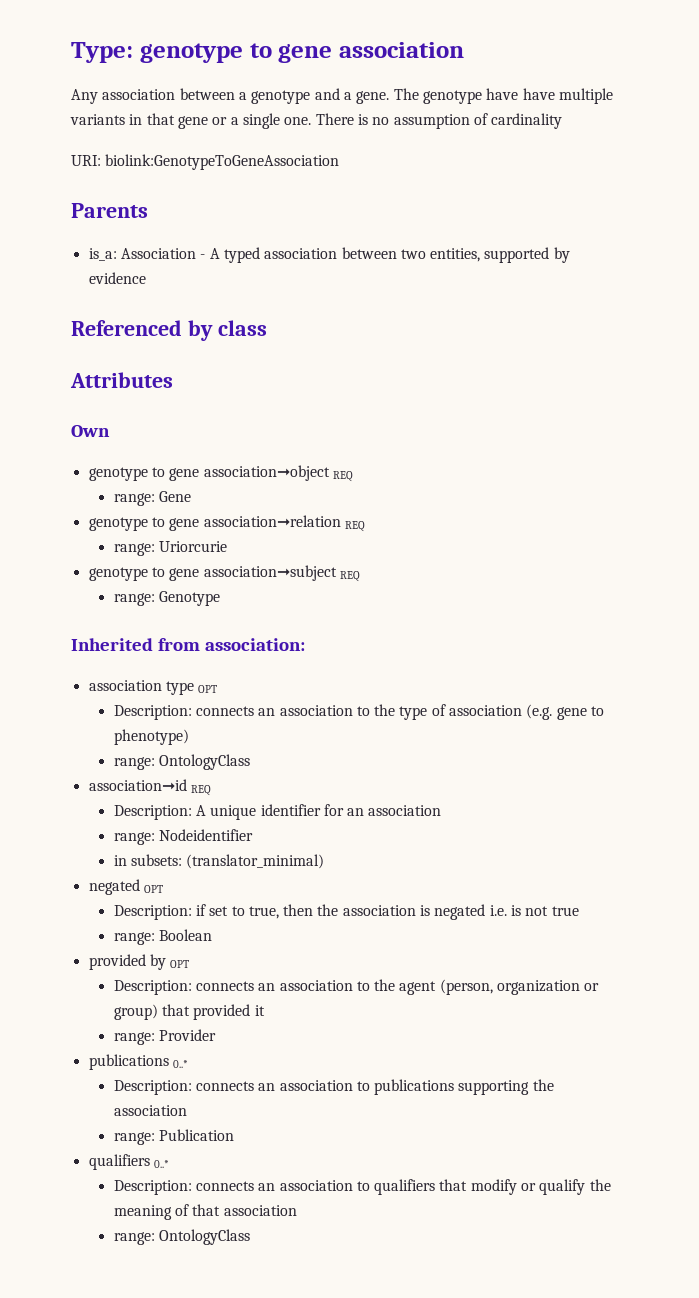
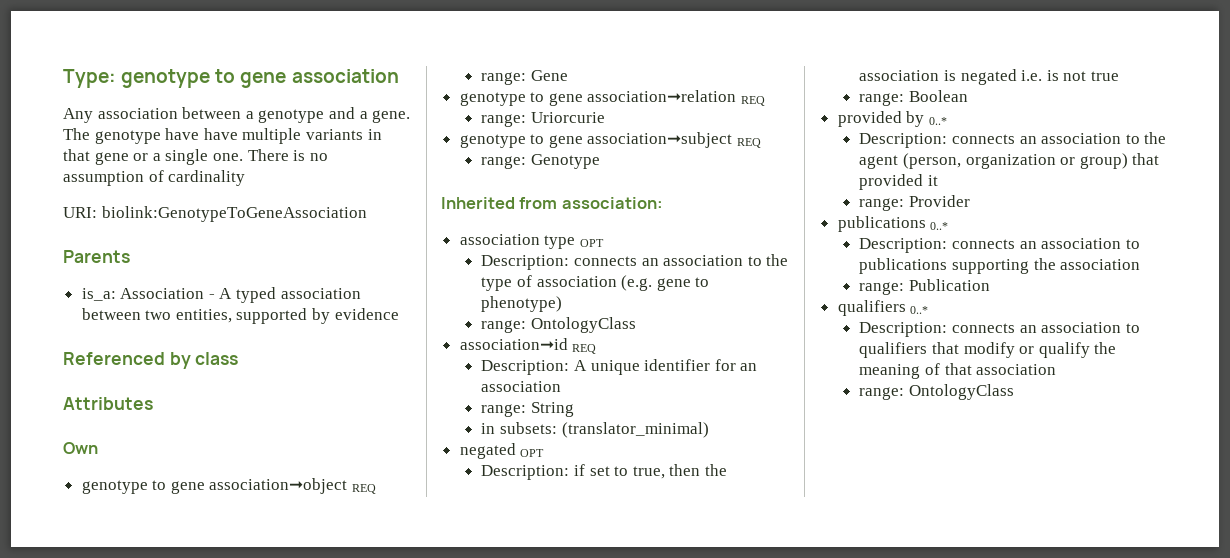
- range: Nodeidentifier
+ range: String
- provided by OPT
+ provided by 0..*

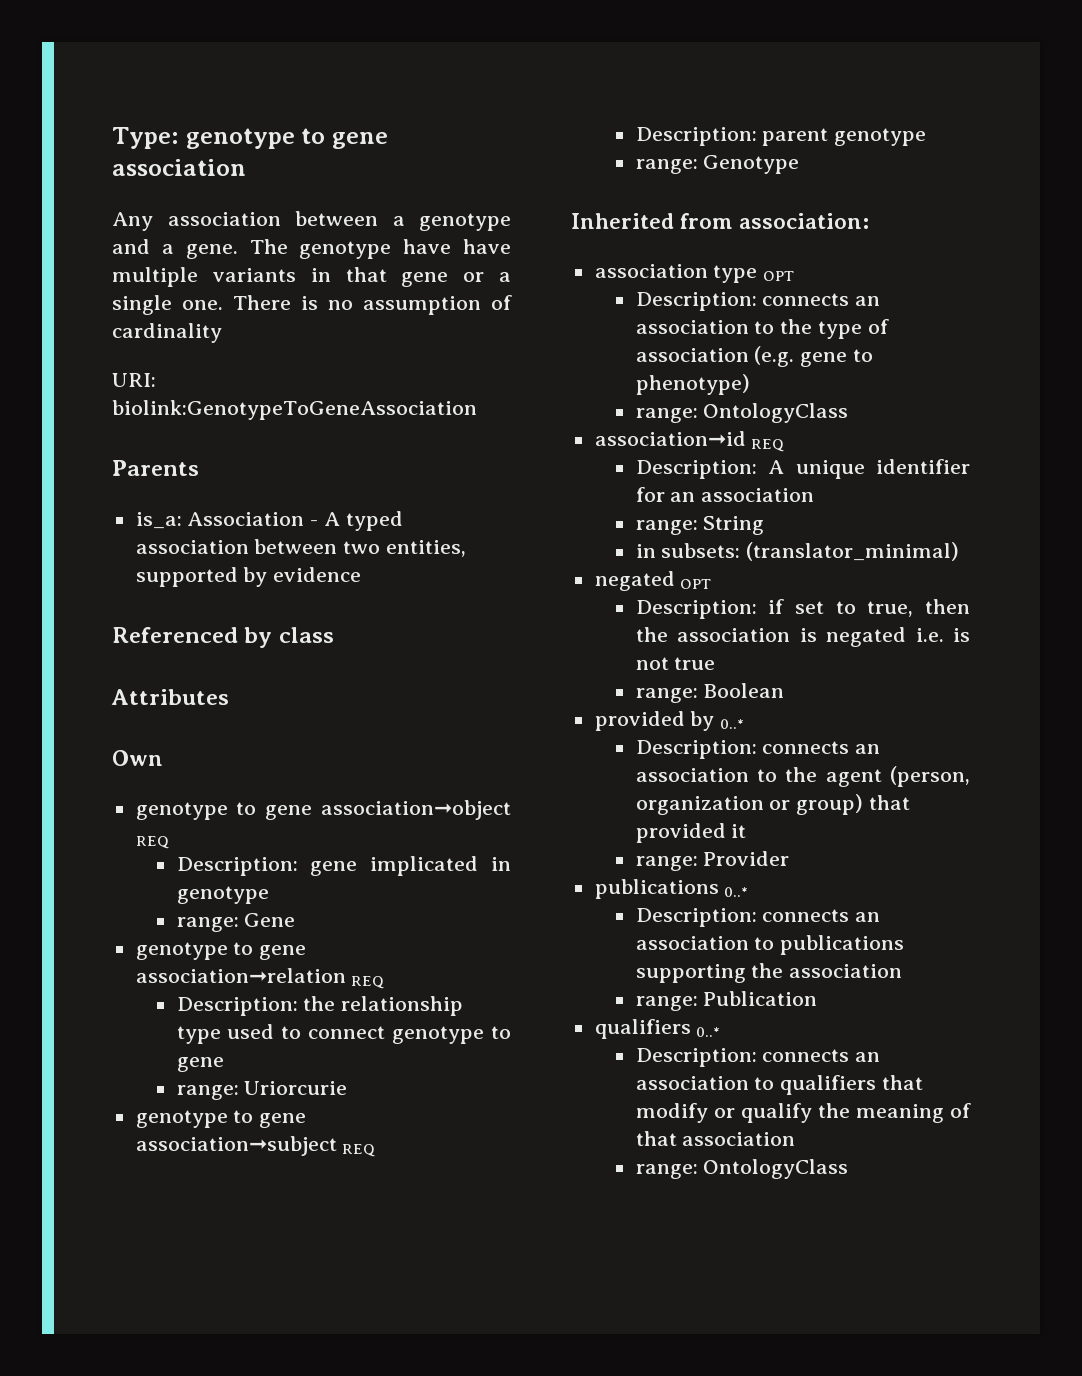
+ Description: gene implicated in genotype
+ Description: the relationship type used to connect genotype to gene
+ Description: parent genotype

